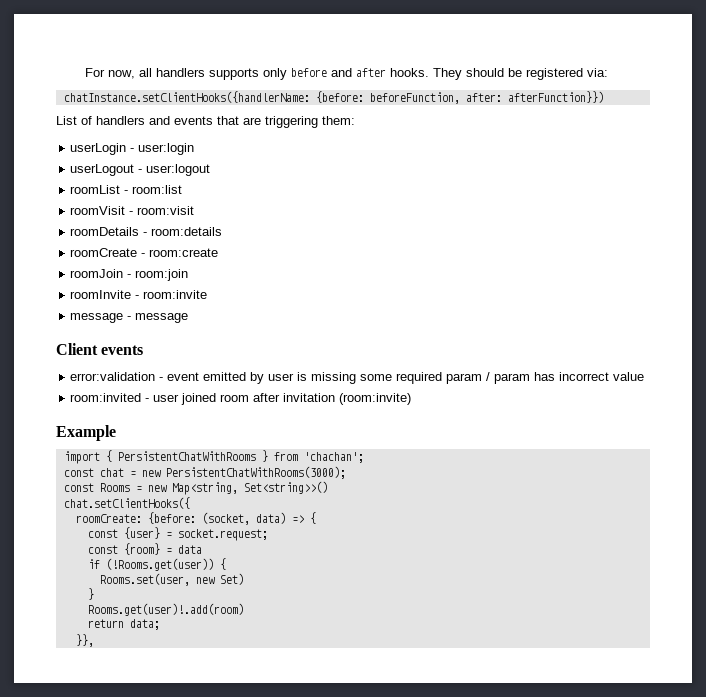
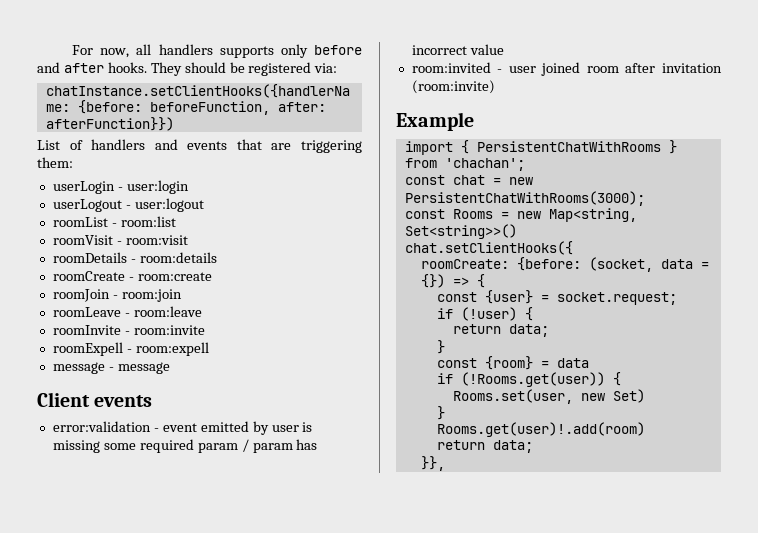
+ roomLeave - room:leave
+ roomExpell - room:expell
- roomCreate: {before: (socket, data) => {
+ roomCreate: {before: (socket, data = {}) => {
+ if (!user) {
+ return data;
+ }

